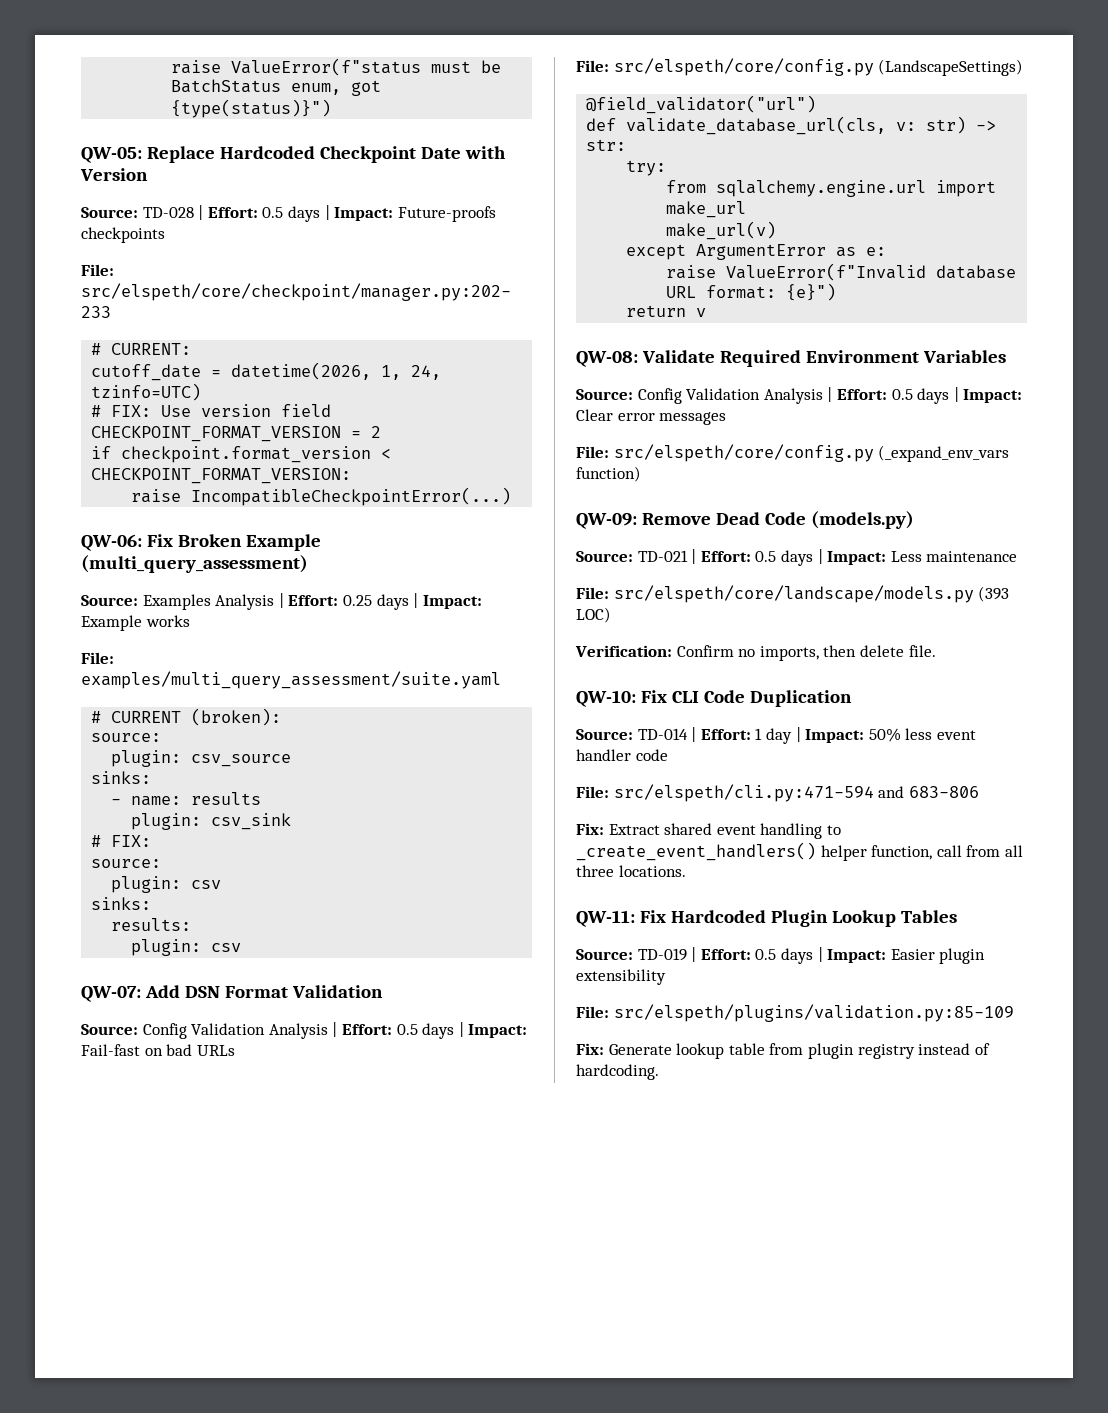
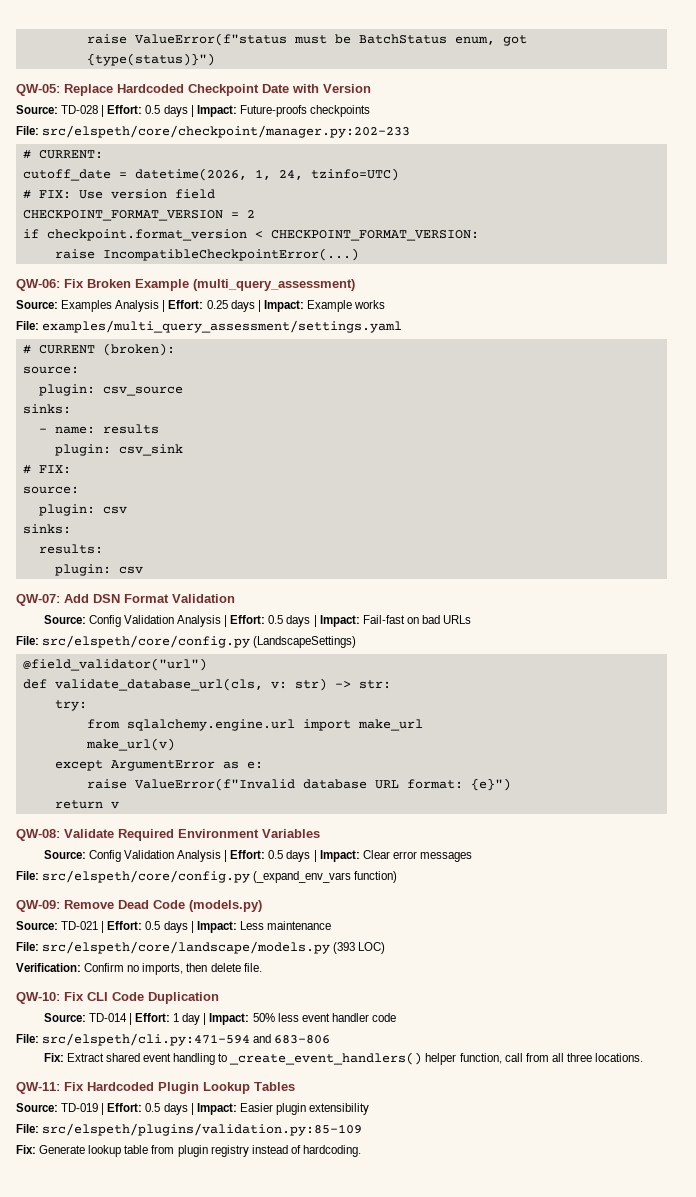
- File: examples/multi_query_assessment/suite.yaml
+ File: examples/multi_query_assessment/settings.yaml

